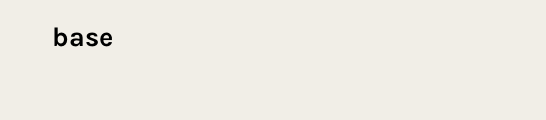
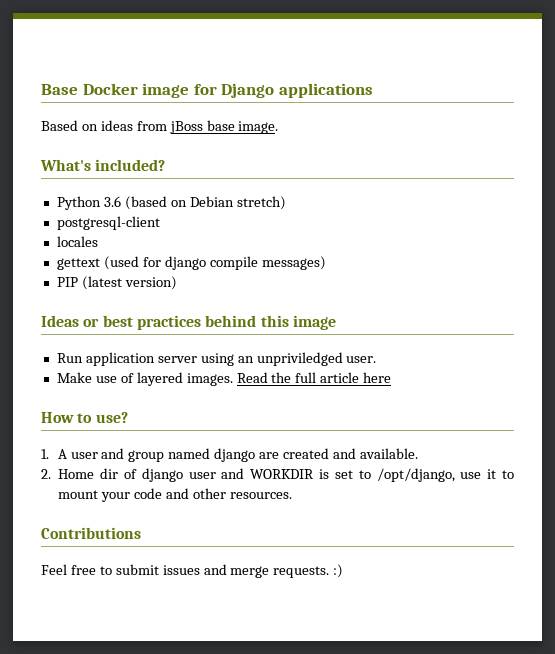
- base
+ Base Docker image for Django applications
+ Based on ideas from jBoss base image.
+ What's included?
+ Python 3.6 (based on Debian stretch)
+ postgresql-client
+ locales
+ gettext (used for django compile messages)
+ PIP (latest version)
+ Ideas or best practices behind this image
+ Run application server using an unpriviledged user.
+ Make use of layered images. Read the full article here
+ How to use?
+ 1. A user and group named django are created and available.
+ 2. Home dir of django user and WORKDIR is set to /opt/django, use it to mount your code and other resources.
+ Contributions
+ Feel free to submit issues and merge requests. :)

